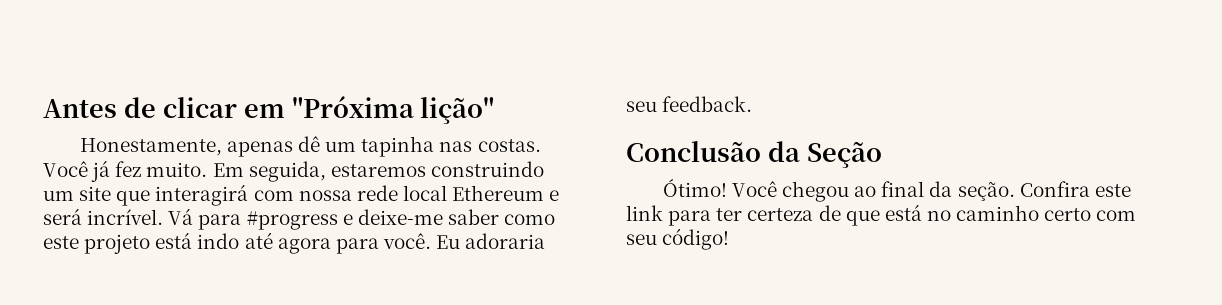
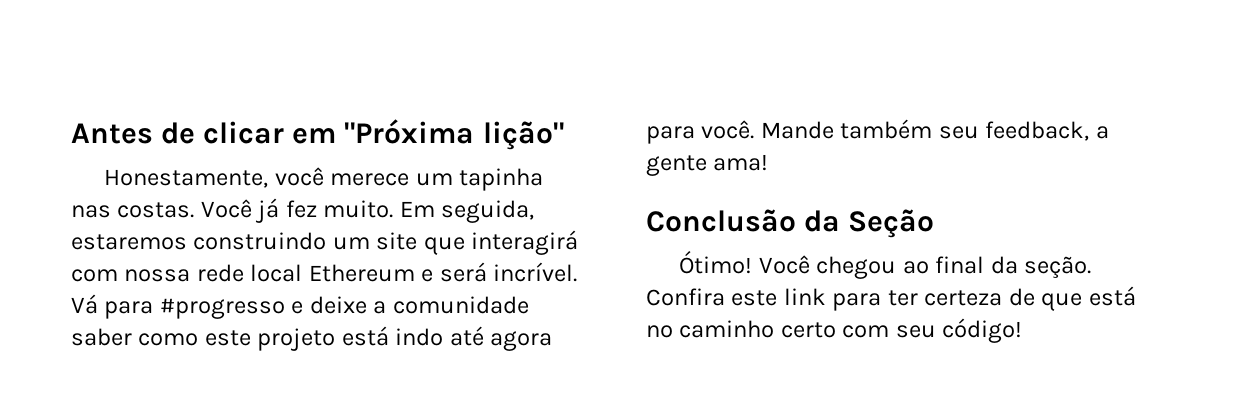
- Honestamente, apenas dê um tapinha nas costas.
+ Honestamente, você merece um tapinha nas costas.
- Vá para #progress e deixe-me saber como este projeto está indo até agora para você.
+ Vá para #progresso e deixe a comunidade saber como este projeto está indo até agora para você.
- Eu adoraria seu feedback.
+ Mande também seu feedback, a gente ama!

